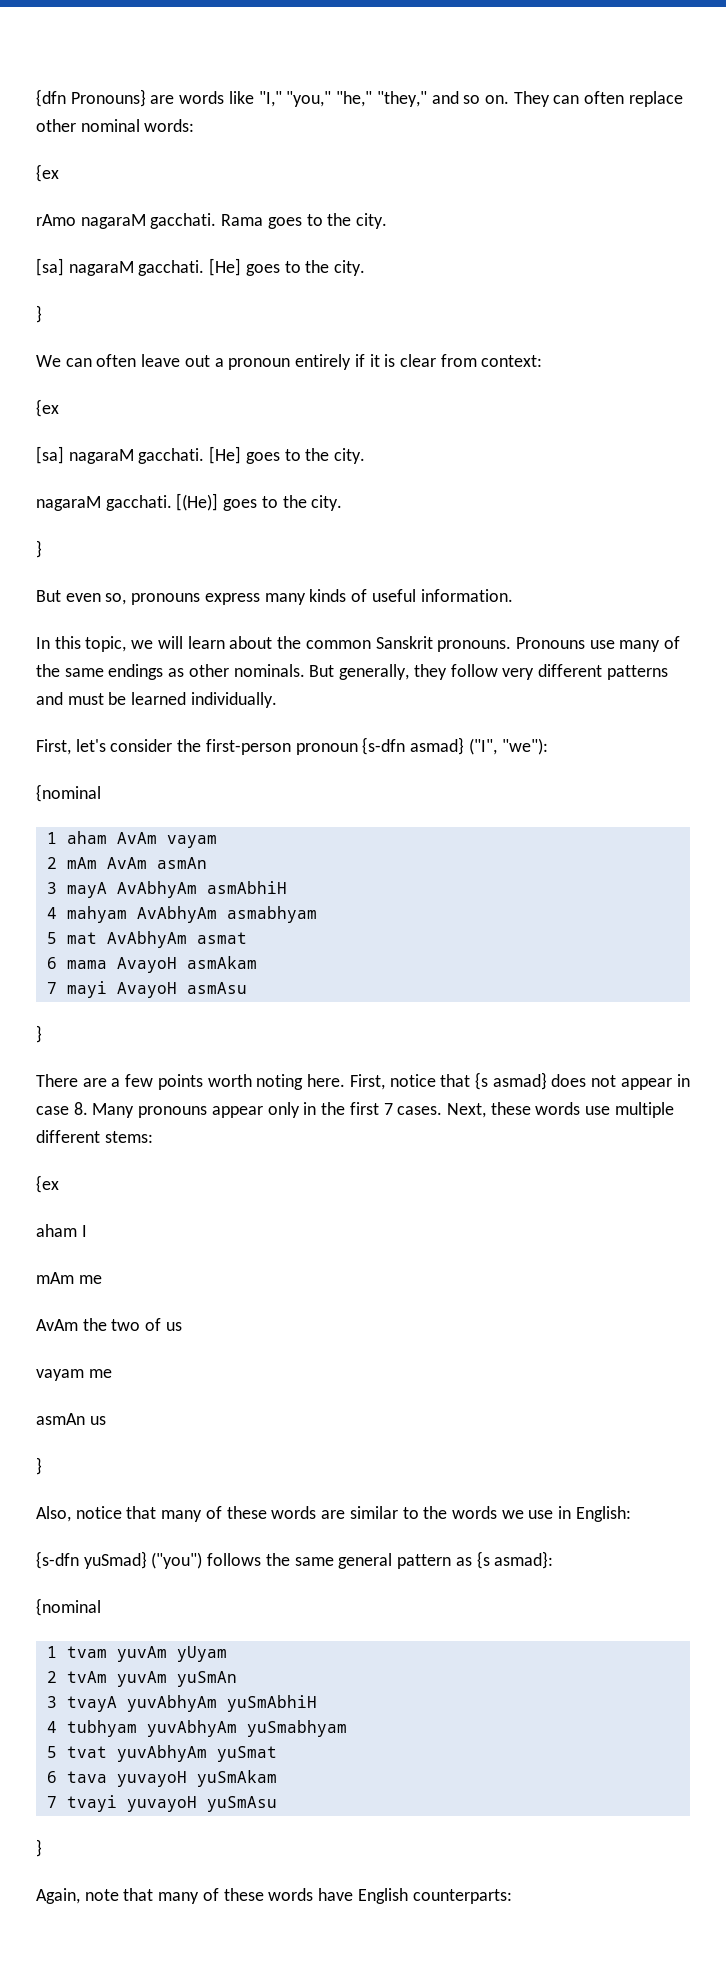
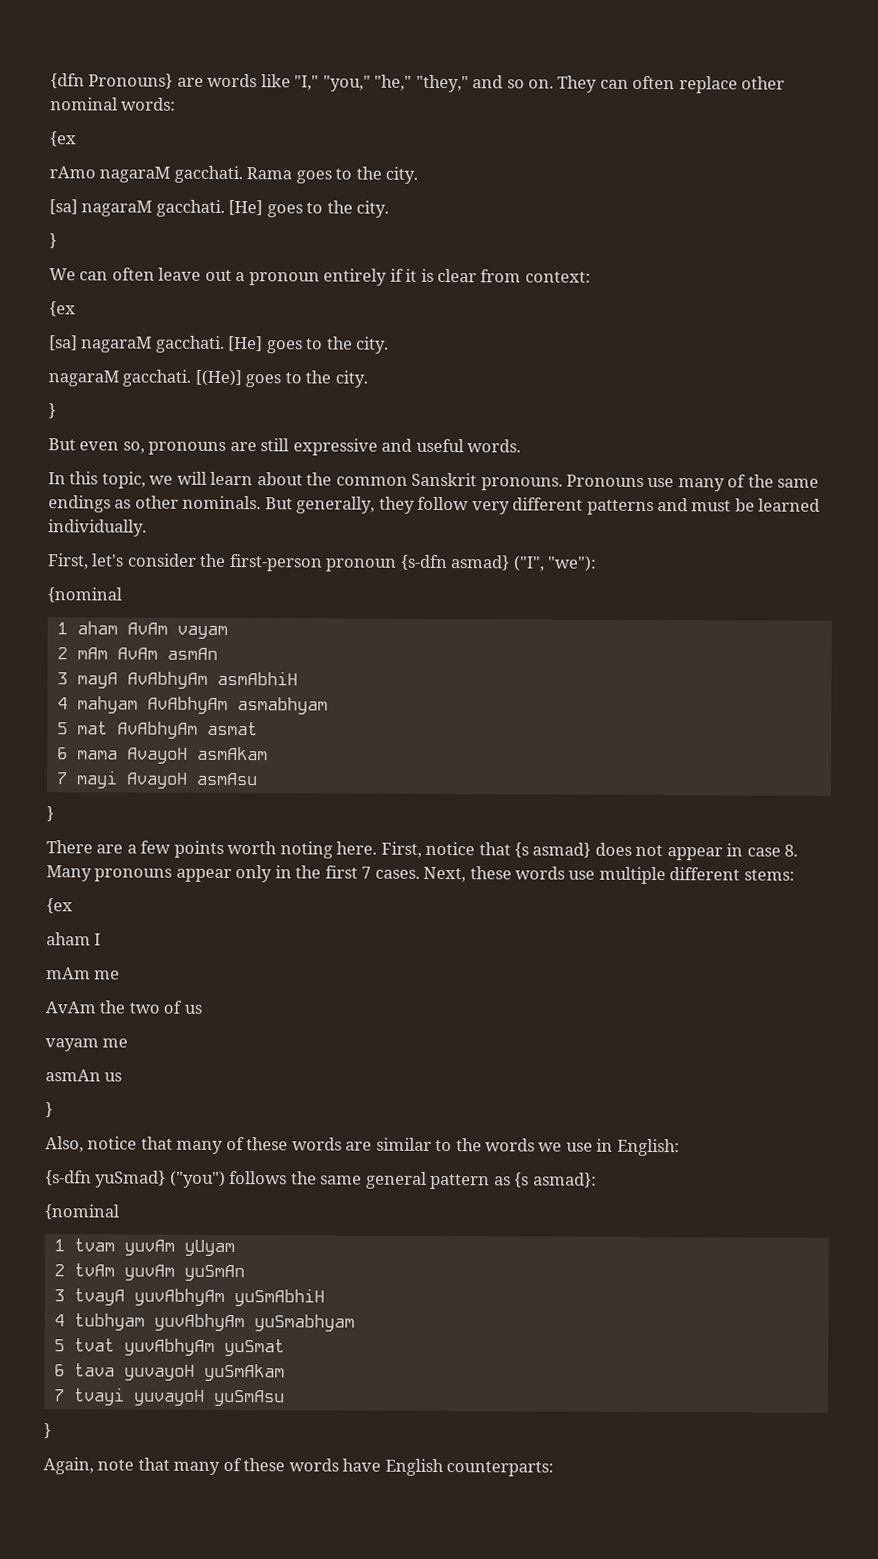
- But even so, pronouns express many kinds of useful information.
+ But even so, pronouns are still expressive and useful words.

